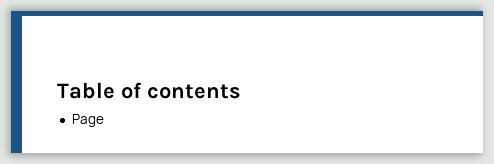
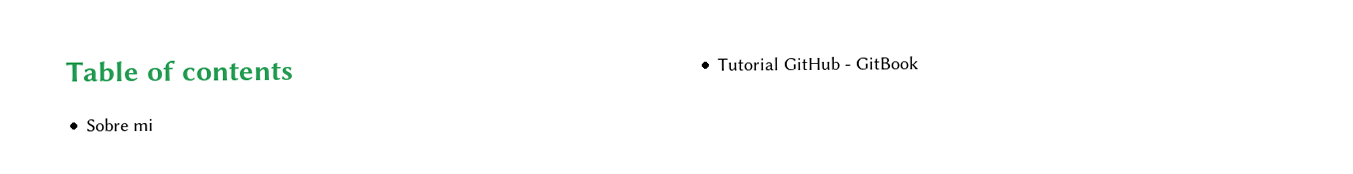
- Page
+ Sobre mi
+ Tutorial GitHub - GitBook

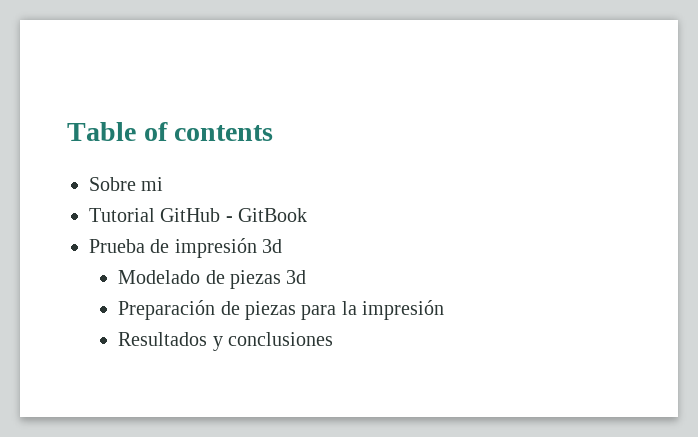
+ Prueba de impresión 3d
+ Modelado de piezas 3d
+ Preparación de piezas para la impresión
+ Resultados y conclusiones

